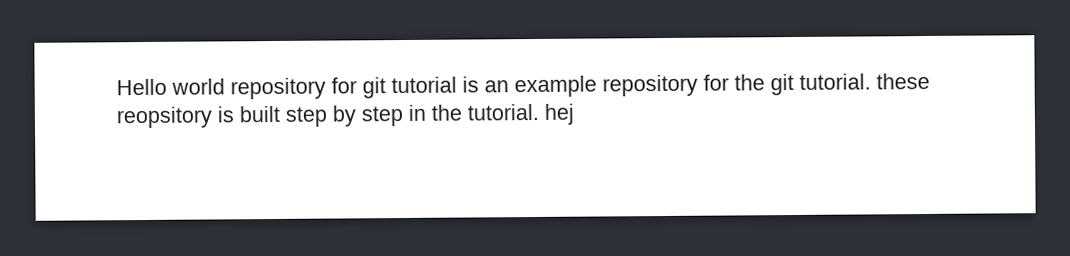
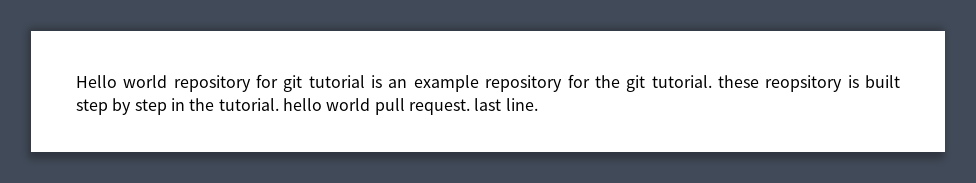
- Hello world repository for git tutorial is an example repository for the git tutorial. these reopsitory is built step by step in the tutorial. hej
+ Hello world repository for git tutorial is an example repository for the git tutorial. these reopsitory is built step by step in the tutorial. hello world pull request. last line.

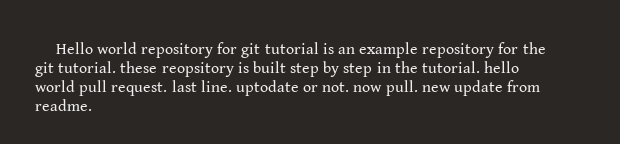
- Hello world repository for git tutorial is an example repository for the git tutorial. these reopsitory is built step by step in the tutorial. hello world pull request. last line.
+ Hello world repository for git tutorial is an example repository for the git tutorial. these reopsitory is built step by step in the tutorial. hello world pull request. last line. uptodate or not. now pull. new update from readme.

